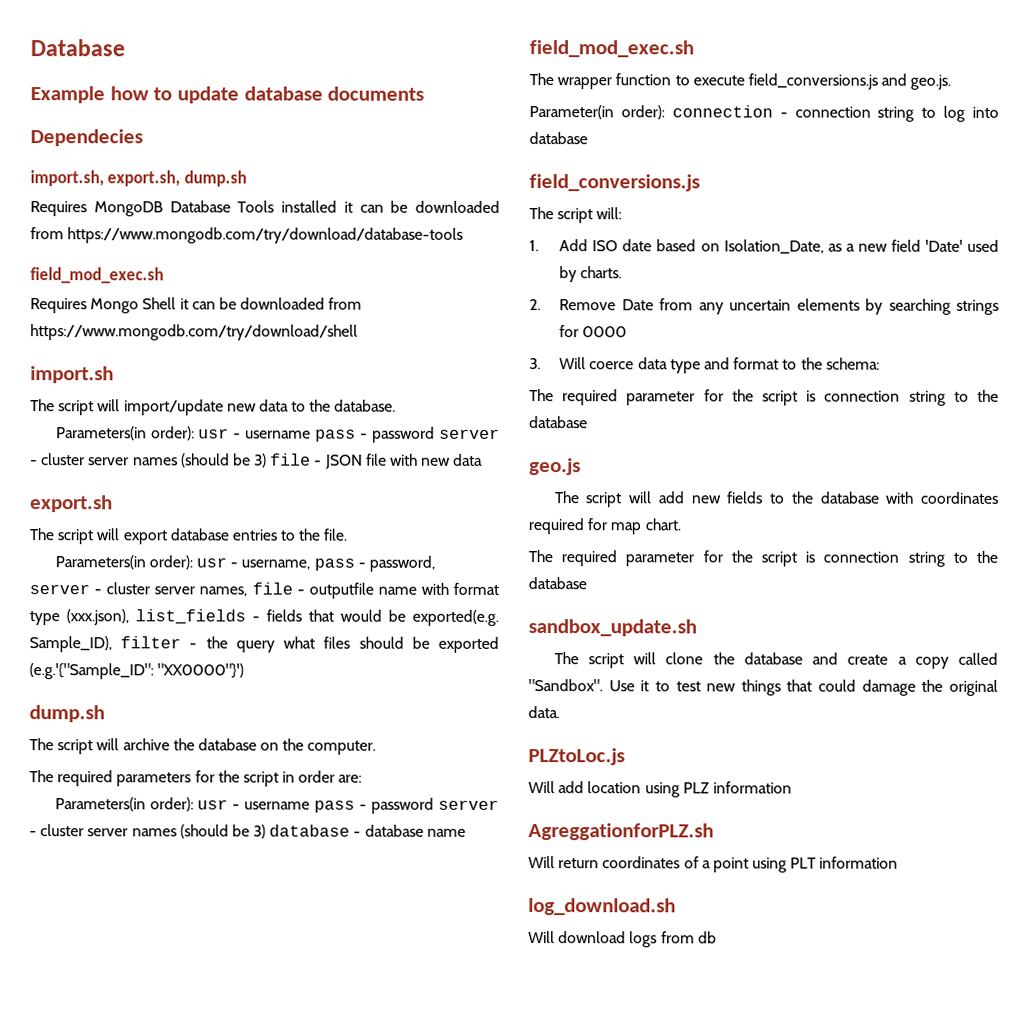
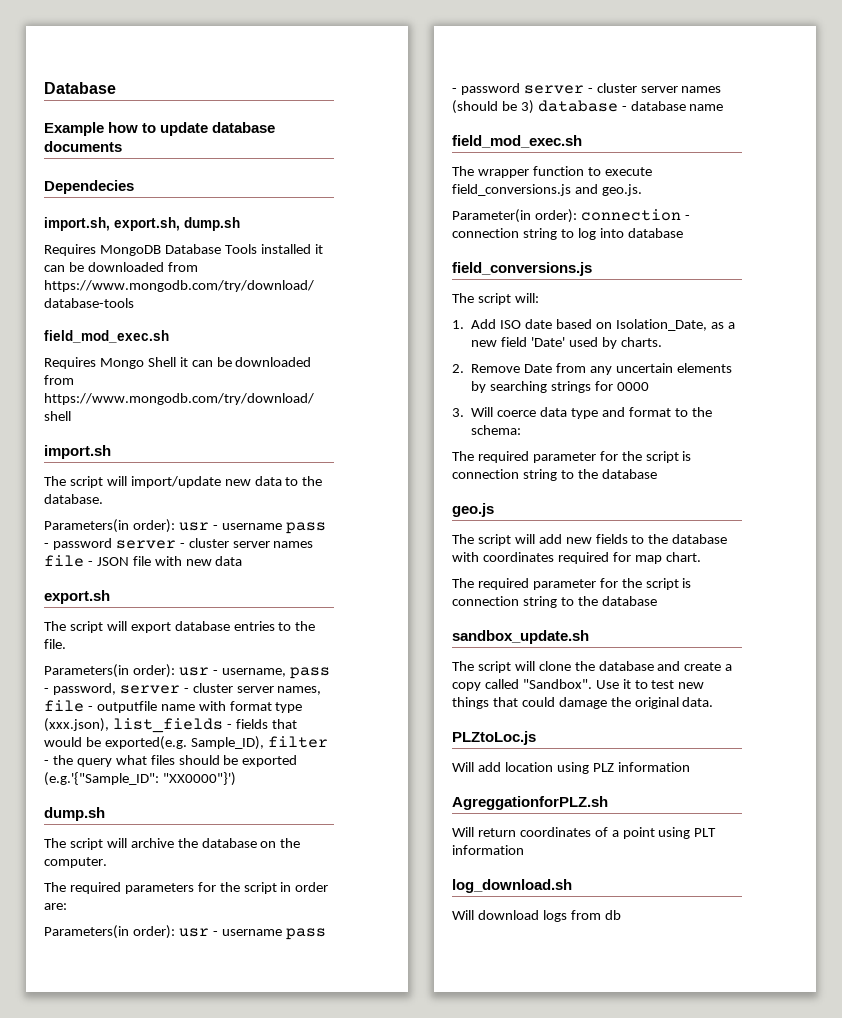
- Parameters(in order): usr - username pass - password server - cluster server names (should be 3) file - JSON file with new data
+ Parameters(in order): usr - username pass - password server - cluster server names file - JSON file with new data

